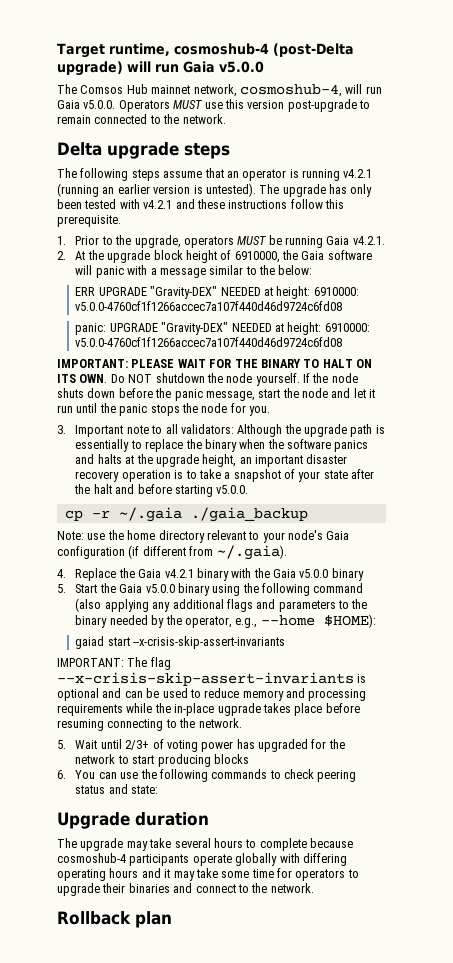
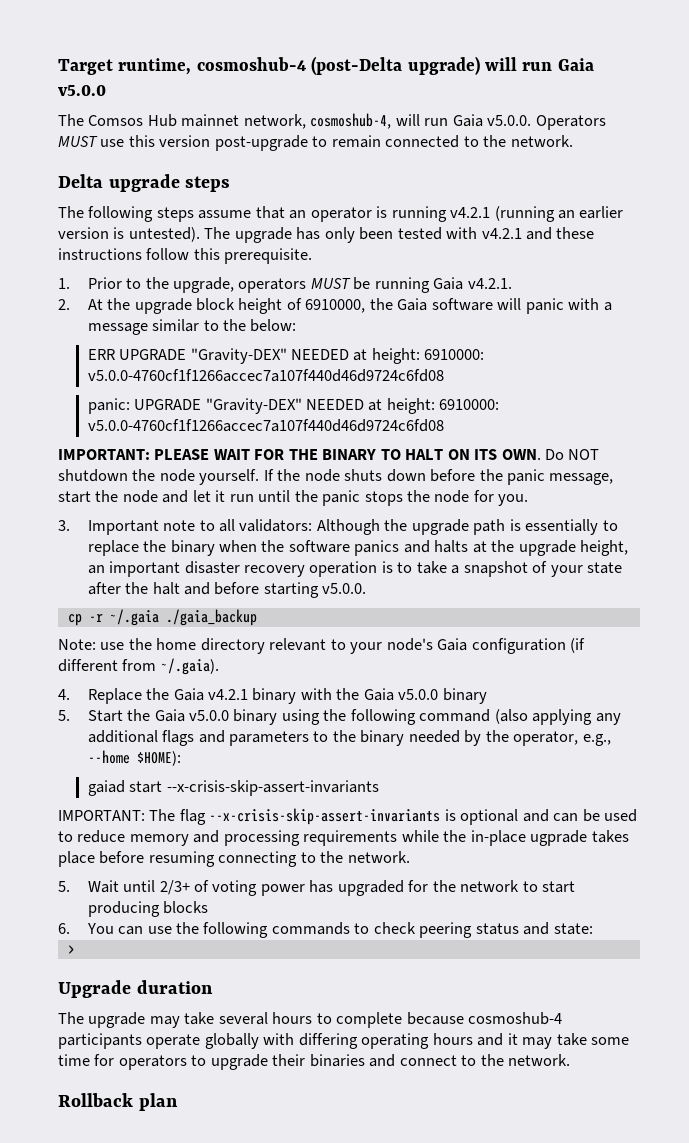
+ >

